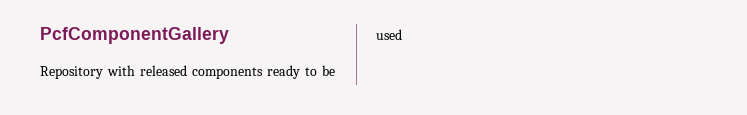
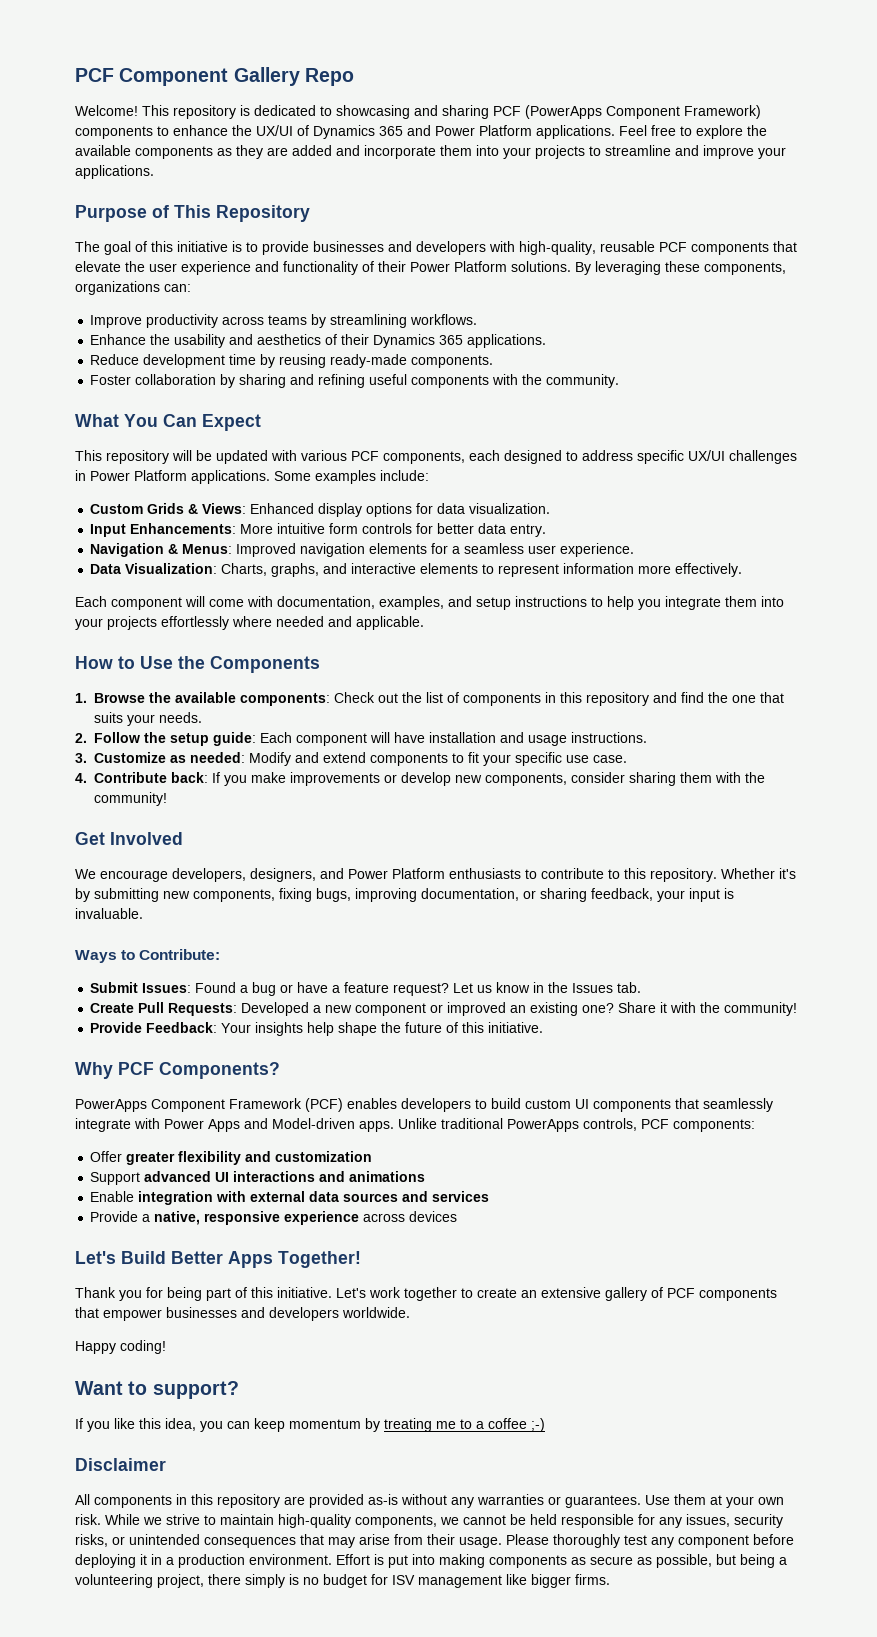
- PcfComponentGallery
- Repository with released components ready to be used
+ PCF Component Gallery Repo
+ Welcome! This repository is dedicated to showcasing and sharing PCF (PowerApps Component Framework) components to enhance the UX/UI of Dynamics 365 and Power Platform applications. Feel free to explore the available components as they are added and incorporate them into your projects to streamline and improve your applications.
+ Purpose of This Repository
+ The goal of this initiative is to provide businesses and developers with high-quality, reusable PCF components that elevate the user experience and functionality of their Power Platform solutions. By leveraging these components, organizations can:
+ Improve productivity across teams by streamlining workflows.
+ Enhance the usability and aesthetics of their Dynamics 365 applications.
+ Reduce development time by reusing ready-made components.
+ Foster collaboration by sharing and refining useful components with the community.
+ What You Can Expect
+ This repository will be updated with various PCF components, each designed to address specific UX/UI challenges in Power Platform applications. Some examples include:
+ Custom Grids & Views: Enhanced display options for data visualization.
+ Input Enhancements: More intuitive form controls for better data entry.
+ Navigation & Menus: Improved navigation elements for a seamless user experience.
+ Data Visualization: Charts, graphs, and interactive elements to represent information more effectively.
+ Each component will come with documentation, examples, and setup instructions to help you integrate them into your projects effortlessly where needed and applicable.
+ How to Use the Components
+ 1. Browse the available components: Check out the list of components in this repository and find the one that suits your needs.
+ 2. Follow the setup guide: Each component will have installation and usage instructions.
+ 3. Customize as needed: Modify and extend components to fit your specific use case.
+ 4. Contribute back: If you make improvements or develop new components, consider sharing them with the community!
+ Get Involved
+ We encourage developers, designers, and Power Platform enthusiasts to contribute to this repository. Whether it's by submitting new components, fixing bugs, improving documentation, or sharing feedback, your input is invaluable.
+ Ways to Contribute:
+ Submit Issues: Found a bug or have a feature request? Let us know in the Issues tab.
+ Create Pull Requests: Developed a new component or improved an existing one? Share it with the community!
+ Provide Feedback: Your insights help shape the future of this initiative.
+ Why PCF Components?
+ PowerApps Component Framework (PCF) enables developers to build custom UI components that seamlessly integrate with Power Apps and Model-driven apps. Unlike traditional PowerApps controls, PCF components:
+ Offer greater flexibility and customization
+ Support advanced UI interactions and animations
+ Enable integration with external data sources and services
+ Provide a native, responsive experience across devices
+ Let's Build Better Apps Together!
+ Thank you for being part of this initiative. Let's work together to create an extensive gallery of PCF components that empower businesses and developers worldwide.
+ Happy coding!
+ Want to support?
+ If you like this idea, you can keep momentum by treating me to a coffee ;-)
+ Disclaimer
+ All components in this repository are provided as-is without any warranties or guarantees. Use them at your own risk. While we strive to maintain high-quality components, we cannot be held responsible for any issues, security risks, or unintended consequences that may arise from their usage. Please thoroughly test any component before deploying it in a production environment. Effort is put into making components as secure as possible, but being a volunteering project, there simply is no budget for ISV management like bigger firms.

